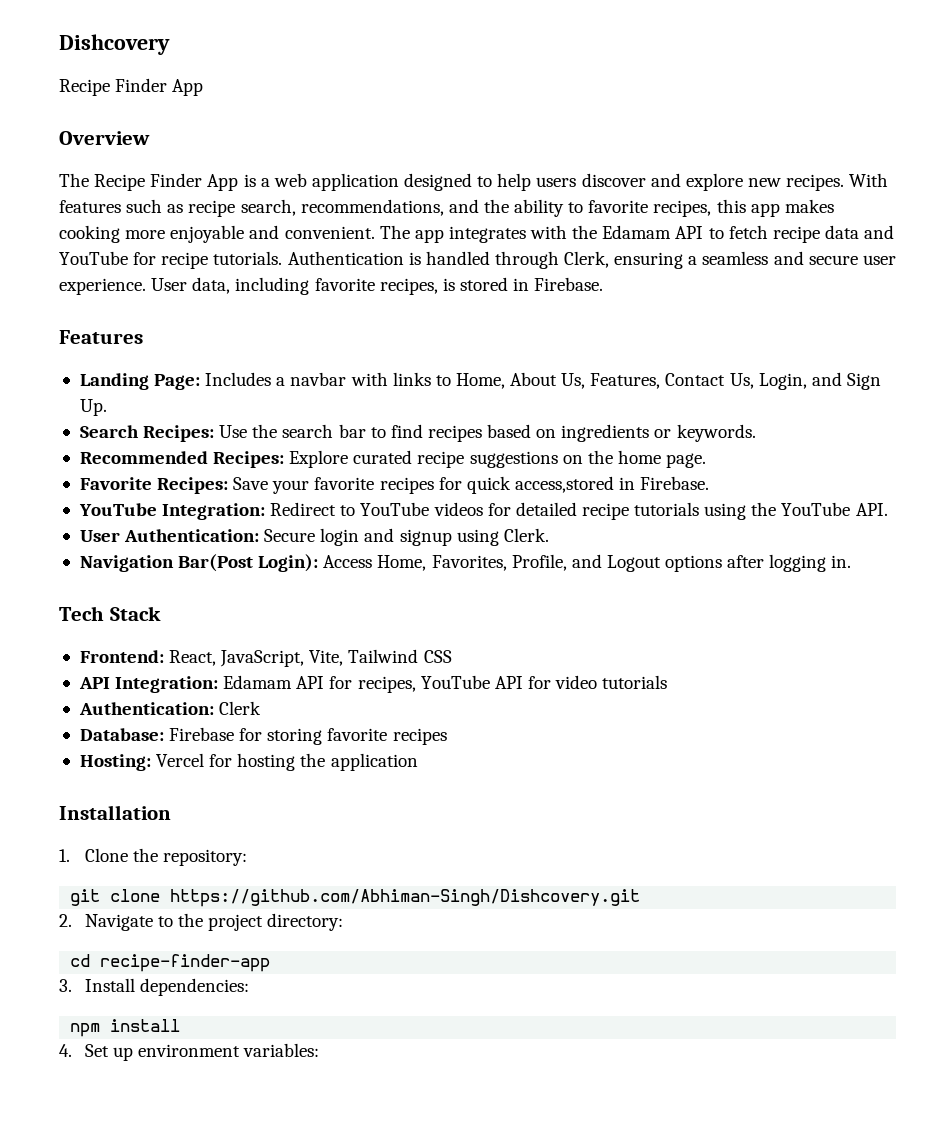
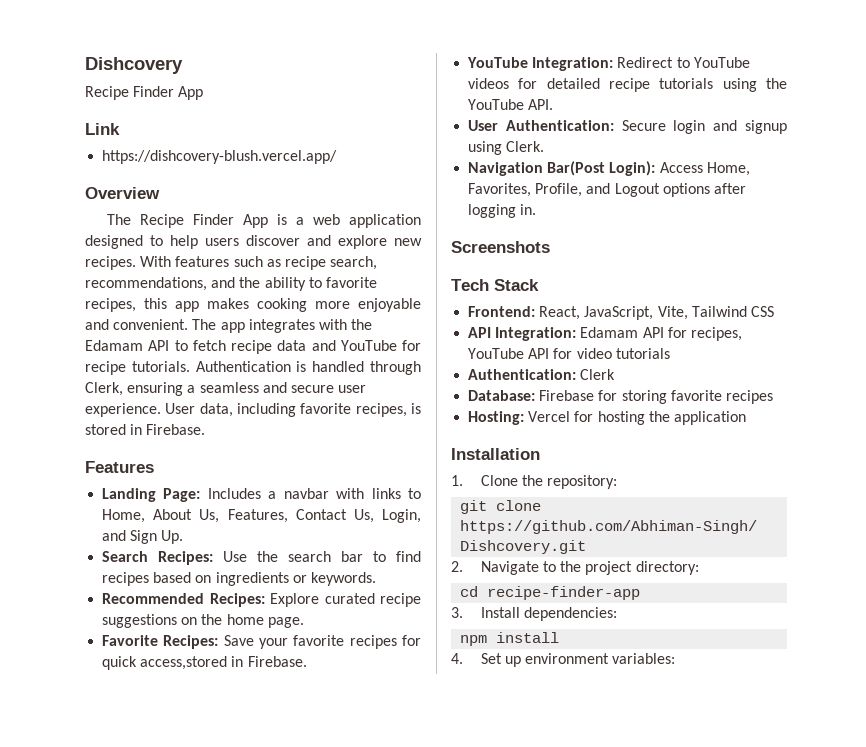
+ Link
+ https://dishcovery-blush.vercel.app/
+ Screenshots

